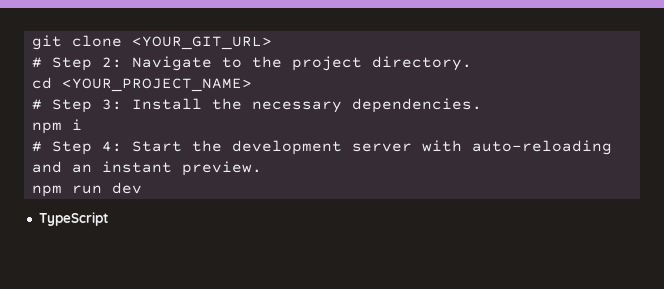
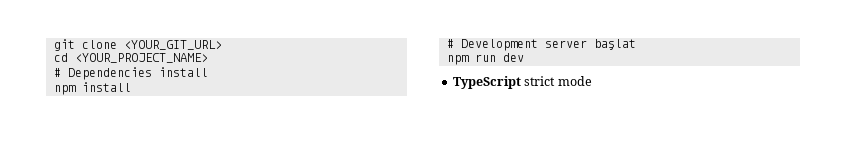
- # Step 2: Navigate to the project directory.
  cd <YOUR_PROJECT_NAME>
- # Step 3: Install the necessary dependencies.
- npm i
- # Step 4: Start the development server with auto-reloading and an instant preview.
+ # Dependencies install
+ npm install
+ # Development server başlat
- TypeScript
+ TypeScript strict mode

